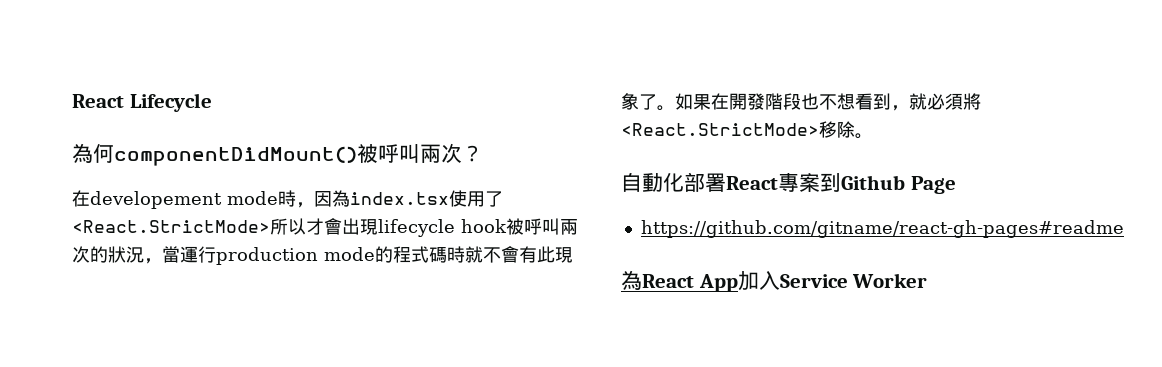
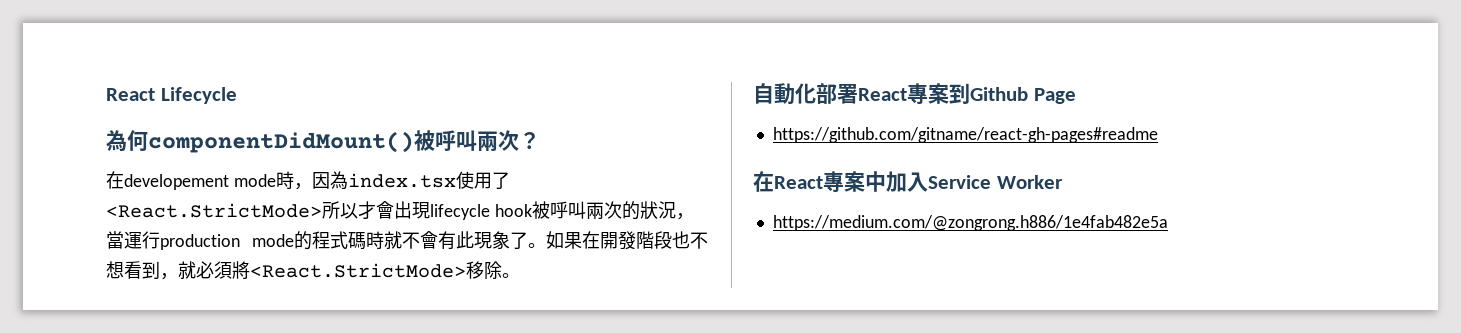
- 為React App加入Service Worker
+ 在React專案中加入Service Worker
+ https://medium.com/@zongrong.h886/1e4fab482e5a

